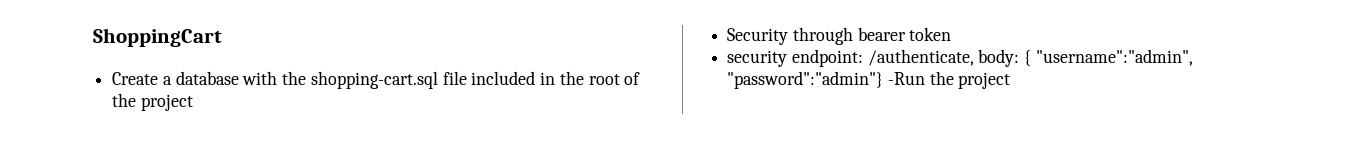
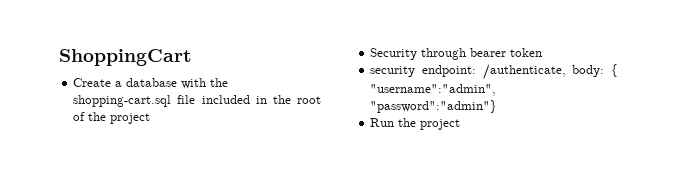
- security endpoint: /authenticate, body: { "username":"admin", "password":"admin"} -Run the project
+ security endpoint: /authenticate, body: { "username":"admin", "password":"admin"}
+ Run the project

